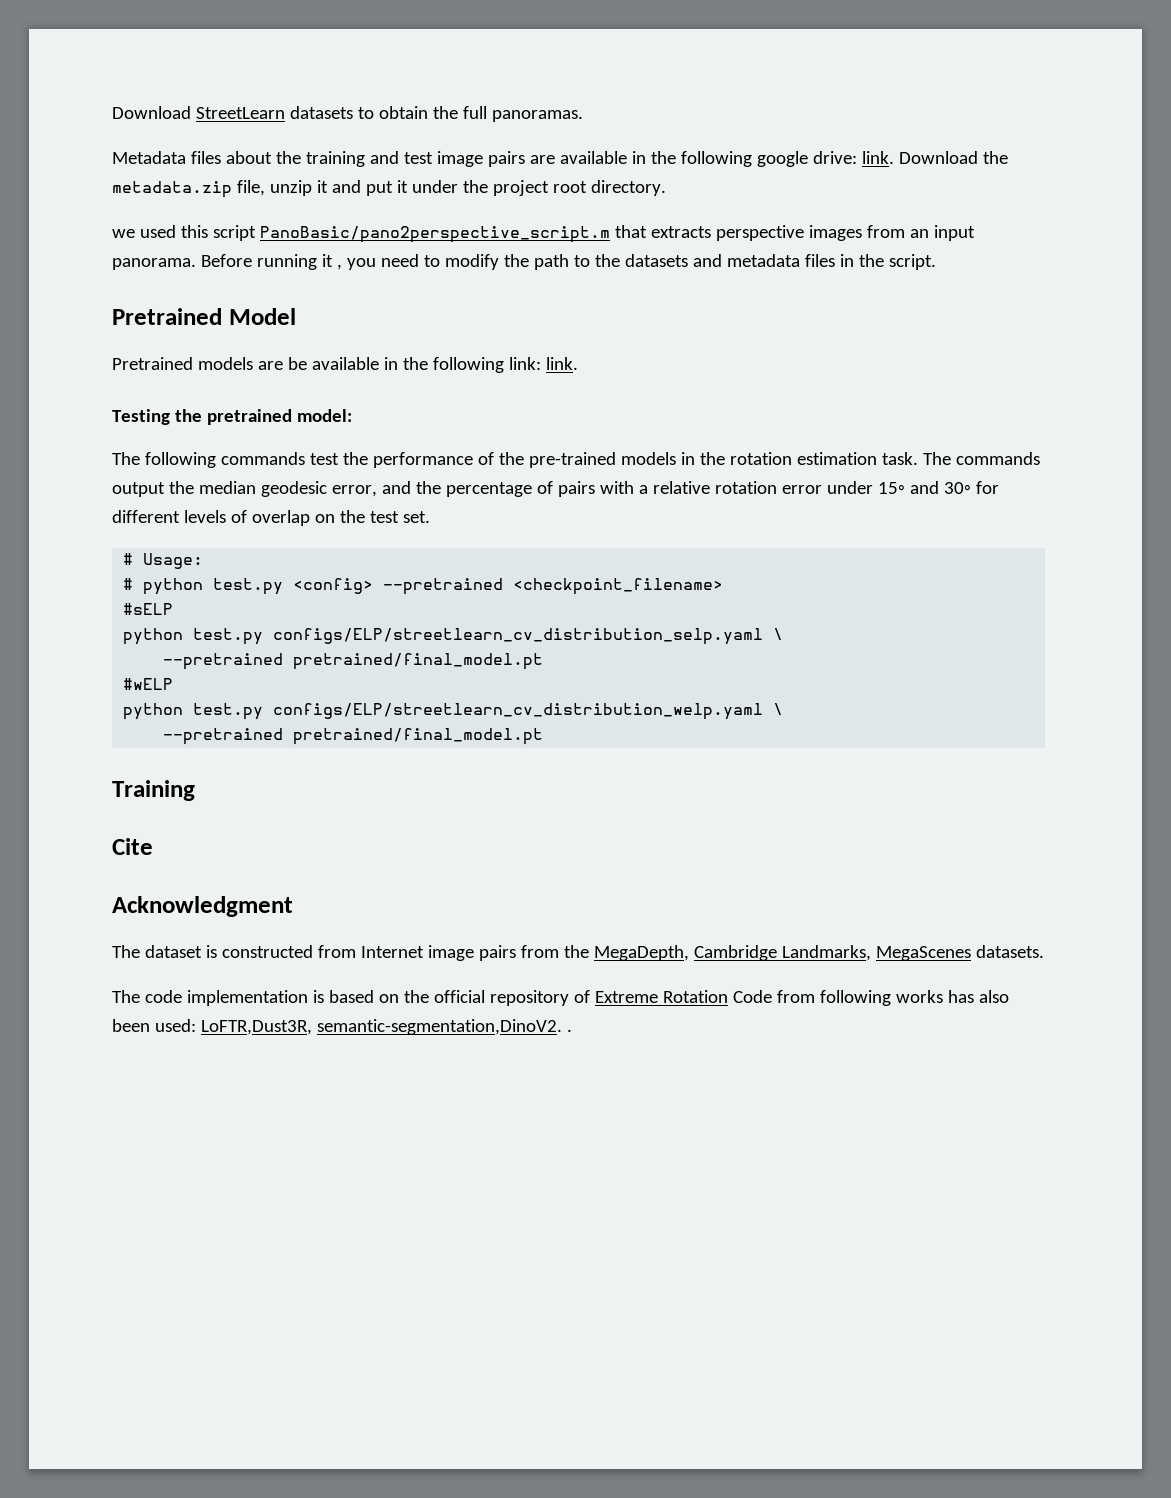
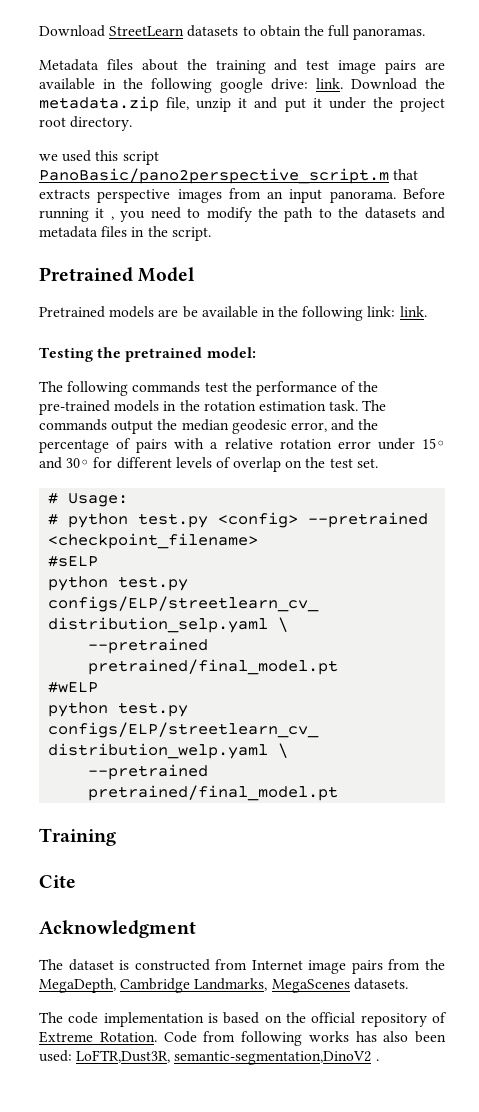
- The code implementation is based on the official repository of Extreme Rotation Code from following works has also been used: LoFTR,Dust3R, semantic-segmentation,DinoV2. .
+ The code implementation is based on the official repository of Extreme Rotation. Code from following works has also been used: LoFTR,Dust3R, semantic-segmentation,DinoV2 .

